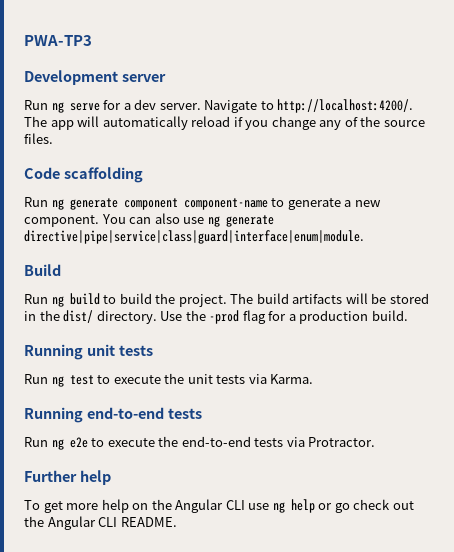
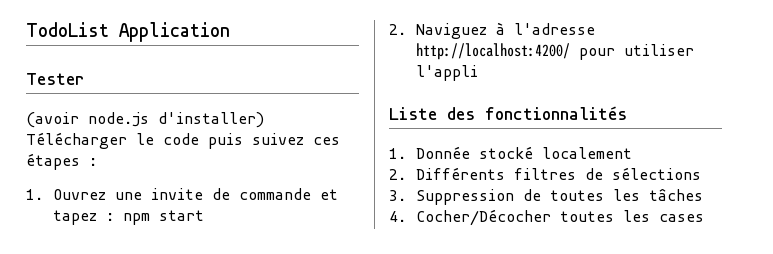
- PWA-TP3
- Development server
- Run ng serve for a dev server. Navigate to http://localhost:4200/. The app will automatically reload if you change any of the source files.
- Code scaffolding
- Run ng generate component component-name to generate a new component. You can also use ng generate directive|pipe|service|class|guard|interface|enum|module.
- Build
- Run ng build to build the project. The build artifacts will be stored in the dist/ directory. Use the -prod flag for a production build.
- Running unit tests
- Run ng test to execute the unit tests via Karma.
- Running end-to-end tests
- Run ng e2e to execute the end-to-end tests via Protractor.
- Further help
- To get more help on the Angular CLI use ng help or go check out the Angular CLI README.
+ TodoList Application
+ Tester
+ (avoir node.js d'installer) Télécharger le code puis suivez ces étapes :
+ 1. Ouvrez une invite de commande et tapez : npm start
+ 2. Naviguez à l'adresse http://localhost:4200/ pour utiliser l'appli
+ Liste des fonctionnalités
+ 1. Donnée stocké localement
+ 2. Différents filtres de sélections
+ 3. Suppression de toutes les tâches
+ 4. Cocher/Décocher toutes les cases

